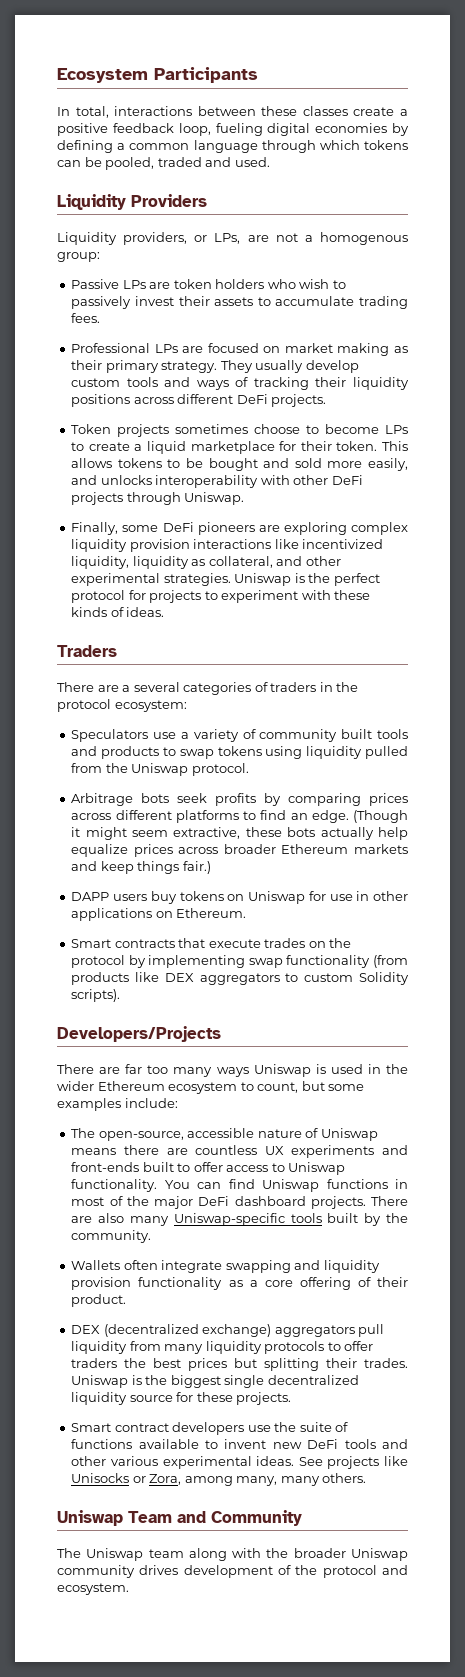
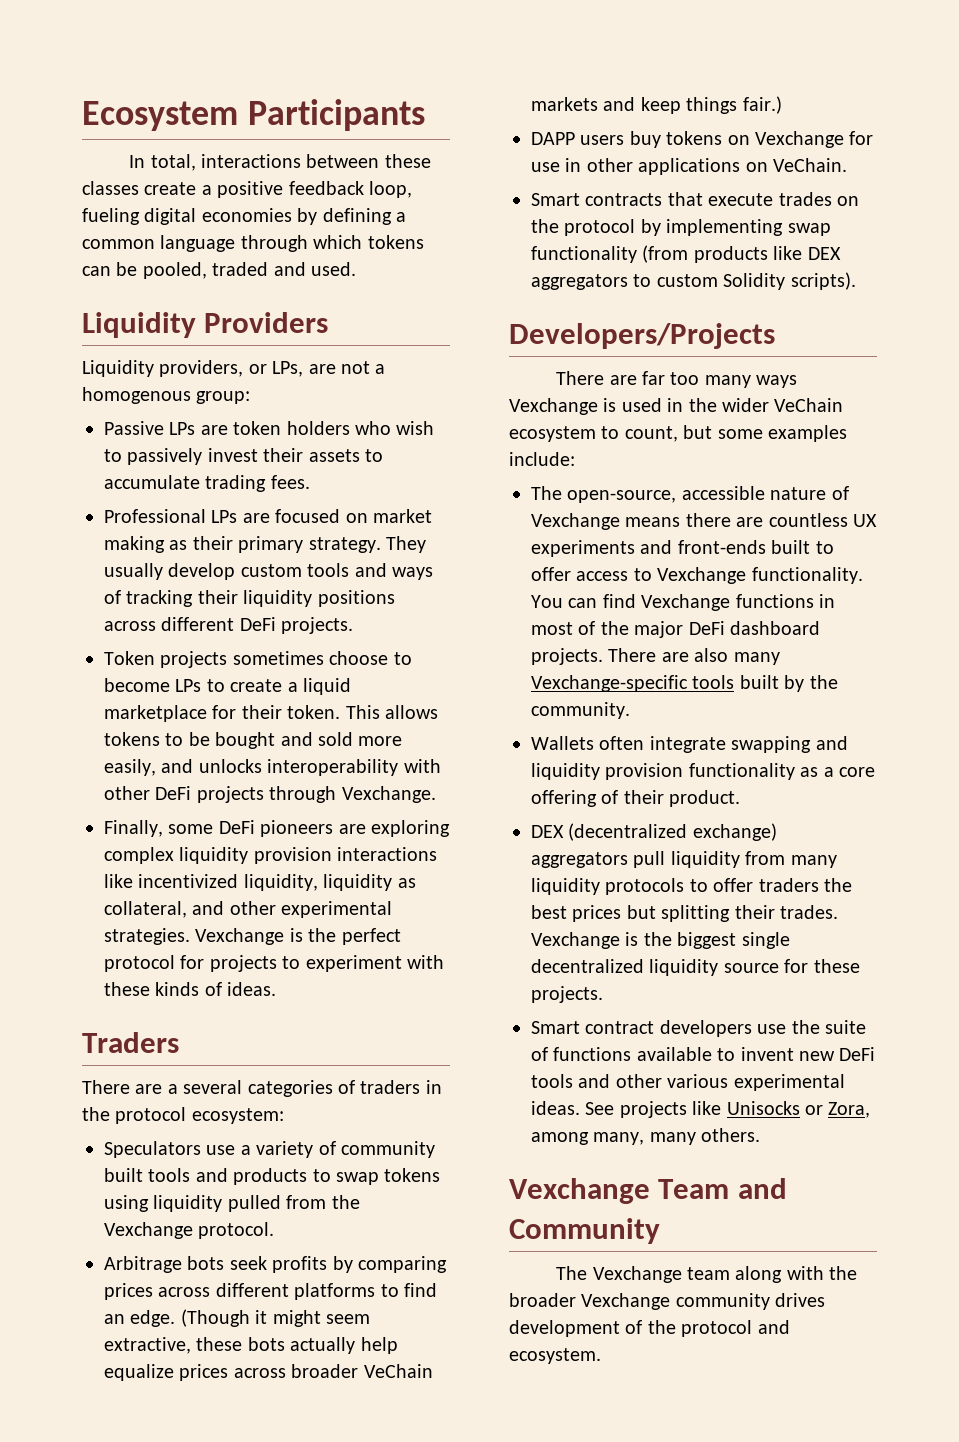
- This allows tokens to be bought and sold more easily, and unlocks interoperability with other DeFi projects through Uniswap.
+ This allows tokens to be bought and sold more easily, and unlocks interoperability with other DeFi projects through Vexchange.
- Uniswap is the perfect protocol for projects to experiment with these kinds of ideas.
+ Vexchange is the perfect protocol for projects to experiment with these kinds of ideas.
- Speculators use a variety of community built tools and products to swap tokens using liquidity pulled from the Uniswap protocol.
+ Speculators use a variety of community built tools and products to swap tokens using liquidity pulled from the Vexchange protocol.
- (Though it might seem extractive, these bots actually help equalize prices across broader Ethereum markets and keep things fair.)
+ (Though it might seem extractive, these bots actually help equalize prices across broader VeChain markets and keep things fair.)
- DAPP users buy tokens on Uniswap for use in other applications on Ethereum.
+ DAPP users buy tokens on Vexchange for use in other applications on VeChain.
- There are far too many ways Uniswap is used in the wider Ethereum ecosystem to count, but some examples include:
+ There are far too many ways Vexchange is used in the wider VeChain ecosystem to count, but some examples include:
- The open-source, accessible nature of Uniswap means there are countless UX experiments and front-ends built to offer access to Uniswap functionality.
+ The open-source, accessible nature of Vexchange means there are countless UX experiments and front-ends built to offer access to Vexchange functionality.
- You can find Uniswap functions in most of the major DeFi dashboard projects.
+ You can find Vexchange functions in most of the major DeFi dashboard projects.
- There are also many Uniswap-specific tools built by the community.
+ There are also many Vexchange-specific tools built by the community.
- Uniswap is the biggest single decentralized liquidity source for these projects.
+ Vexchange is the biggest single decentralized liquidity source for these projects.
- Uniswap Team and Community
+ Vexchange Team and Community
- The Uniswap team along with the broader Uniswap community drives development of the protocol and ecosystem.
+ The Vexchange team along with the broader Vexchange community drives development of the protocol and ecosystem.

